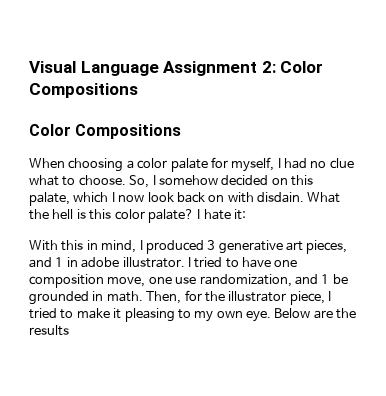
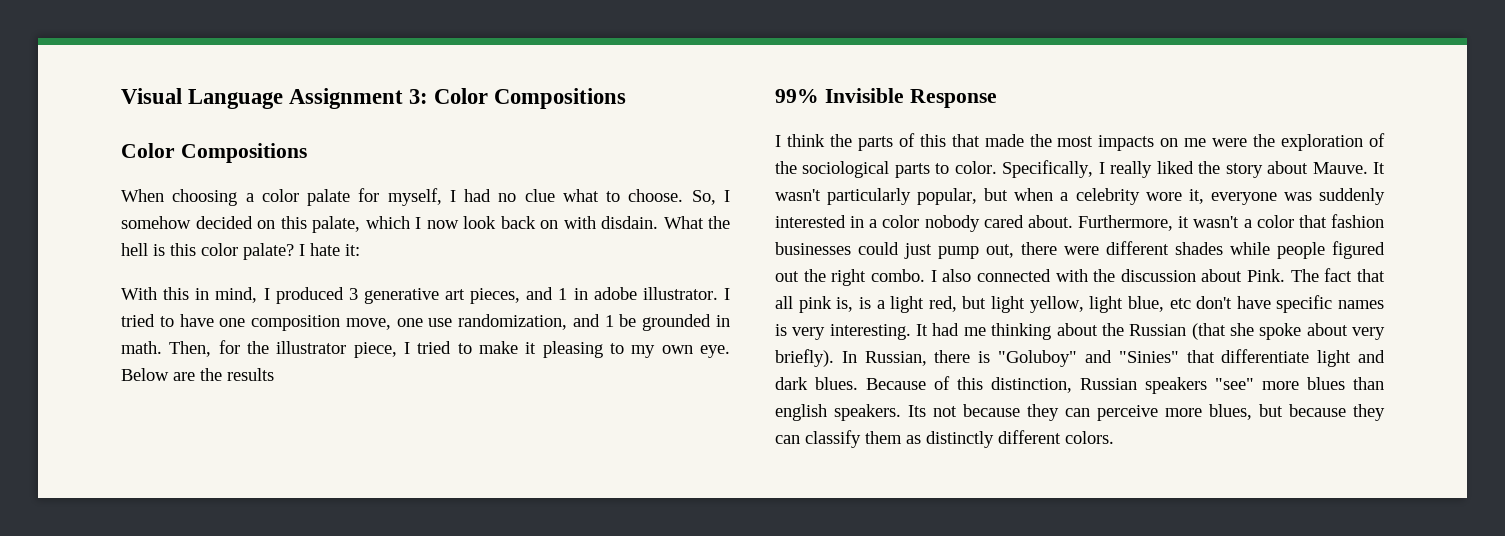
- Visual Language Assignment 2: Color Compositions
+ Visual Language Assignment 3: Color Compositions
+ 99% Invisible Response
+ I think the parts of this that made the most impacts on me were the exploration of the sociological parts to color. Specifically, I really liked the story about Mauve. It wasn't particularly popular, but when a celebrity wore it, everyone was suddenly interested in a color nobody cared about. Furthermore, it wasn't a color that fashion businesses could just pump out, there were different shades while people figured out the right combo. I also connected with the discussion about Pink. The fact that all pink is, is a light red, but light yellow, light blue, etc don't have specific names is very interesting. It had me thinking about the Russian (that she spoke about very briefly). In Russian, there is "Goluboy" and "Sinies" that differentiate light and dark blues. Because of this distinction, Russian speakers "see" more blues than english speakers. Its not because they can perceive more blues, but because they can classify them as distinctly different colors.

